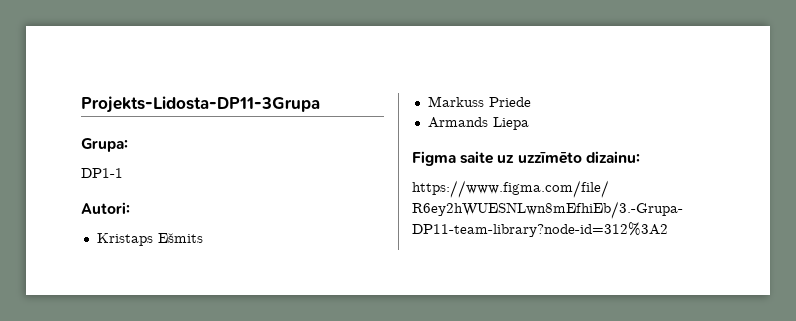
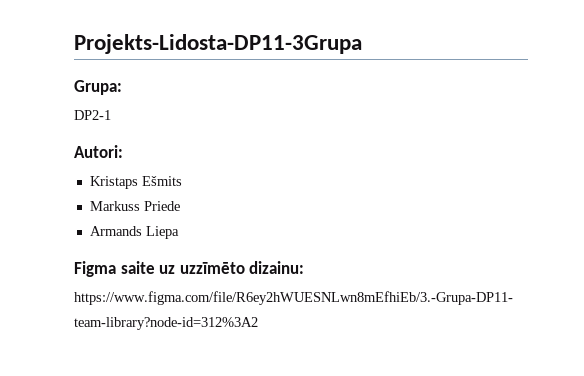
- DP1-1
+ DP2-1

